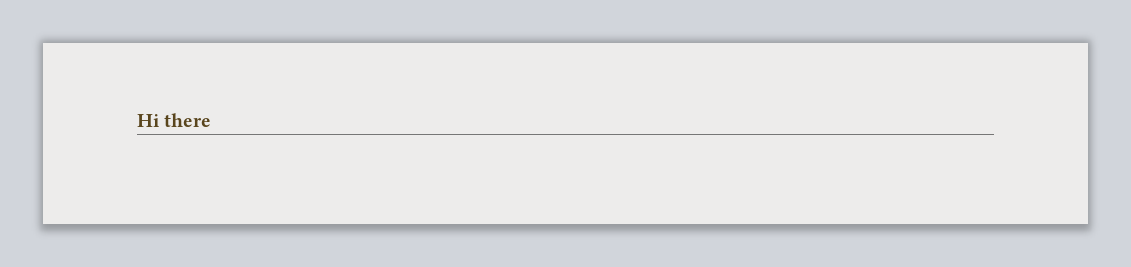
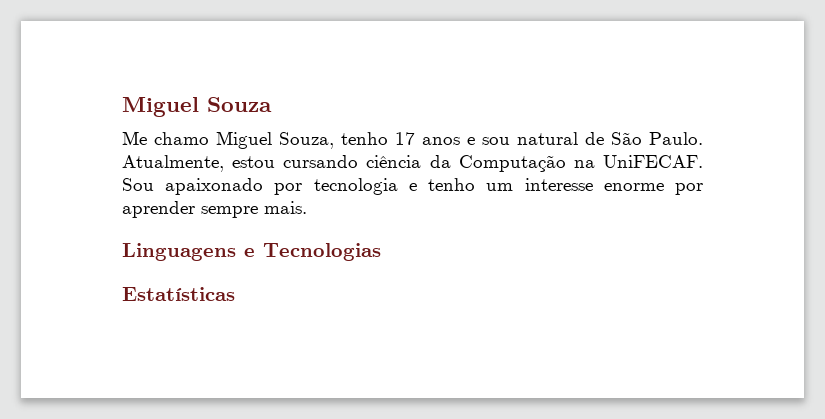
- Hi there
+ Miguel Souza
+ Me chamo Miguel Souza, tenho 17 anos e sou natural de São Paulo. Atualmente, estou cursando ciência da Computação na UniFECAF. Sou apaixonado por tecnologia e tenho um interesse enorme por aprender sempre mais.
+ Linguagens e Tecnologias
+ Estatísticas

